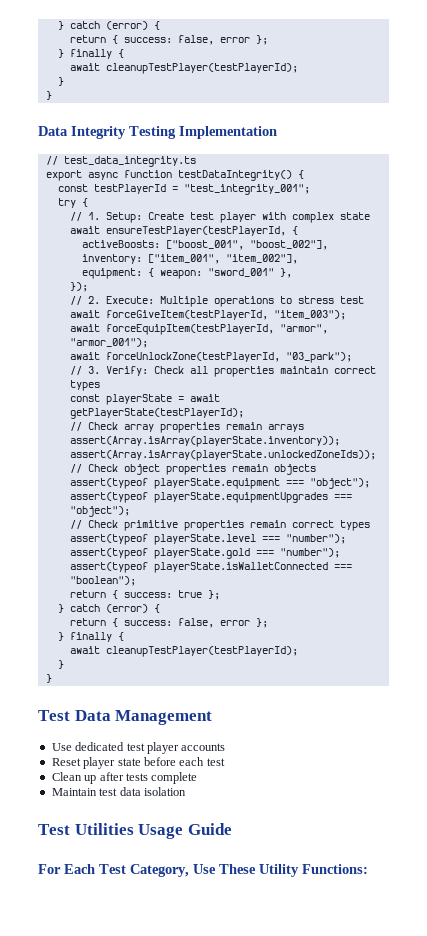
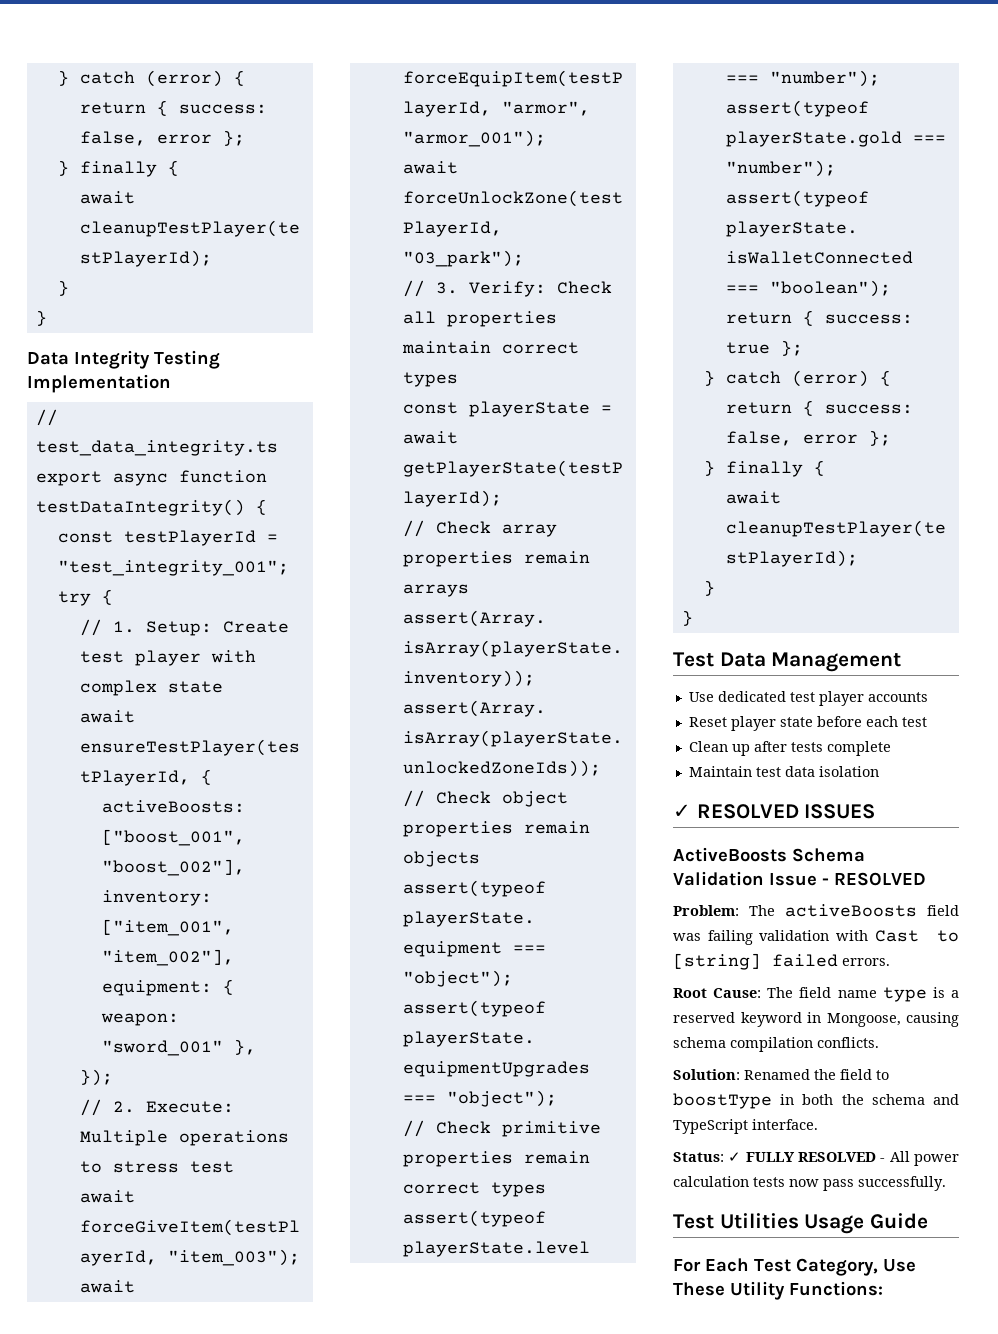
+ ✓ RESOLVED ISSUES
+ ActiveBoosts Schema Validation Issue - RESOLVED
+ Problem: The activeBoosts field was failing validation with Cast to [string] failed errors.
+ Root Cause: The field name type is a reserved keyword in Mongoose, causing schema compilation conflicts.
+ Solution: Renamed the field to boostType in both the schema and TypeScript interface.
+ Status: ✓ FULLY RESOLVED - All power calculation tests now pass successfully.

